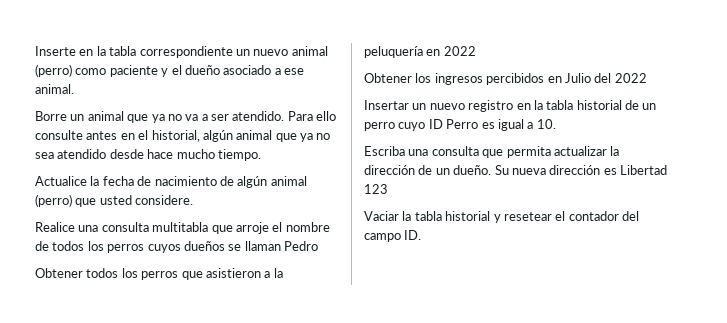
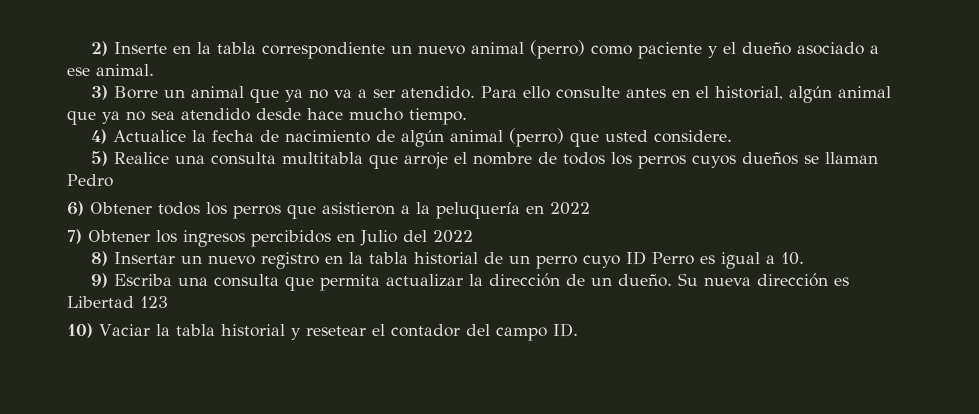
- Inserte en la tabla correspondiente un nuevo animal (perro) como paciente y el dueño asociado a ese animal.
+ 2) Inserte en la tabla correspondiente un nuevo animal (perro) como paciente y el dueño asociado a ese animal.
- Borre un animal que ya no va a ser atendido.
+ 3) Borre un animal que ya no va a ser atendido.
- Actualice la fecha de nacimiento de algún animal (perro) que usted considere.
+ 4) Actualice la fecha de nacimiento de algún animal (perro) que usted considere.
- Realice una consulta multitabla que arroje el nombre de todos los perros cuyos dueños se llaman Pedro
+ 5) Realice una consulta multitabla que arroje el nombre de todos los perros cuyos dueños se llaman Pedro
- Obtener todos los perros que asistieron a la peluquería en 2022
+ 6) Obtener todos los perros que asistieron a la peluquería en 2022
- Obtener los ingresos percibidos en Julio del 2022
+ 7) Obtener los ingresos percibidos en Julio del 2022
- Insertar un nuevo registro en la tabla historial de un perro cuyo ID Perro es igual a 10.
+ 8) Insertar un nuevo registro en la tabla historial de un perro cuyo ID Perro es igual a 10.
- Escriba una consulta que permita actualizar la dirección de un dueño.
+ 9) Escriba una consulta que permita actualizar la dirección de un dueño.
- Vaciar la tabla historial y resetear el contador del campo ID.
+ 10) Vaciar la tabla historial y resetear el contador del campo ID.

